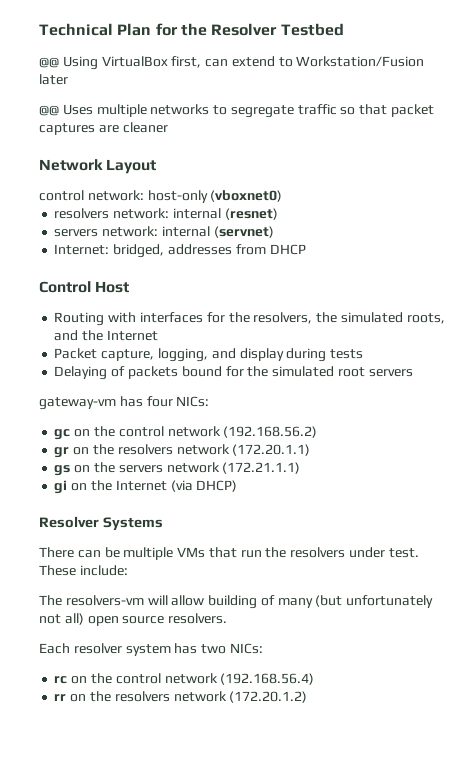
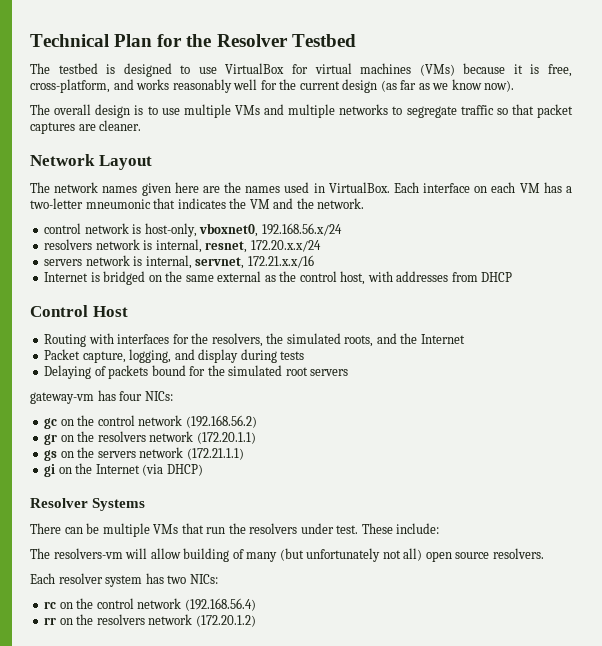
- @@ Using VirtualBox first, can extend to Workstation/Fusion later
- @@ Uses multiple networks to segregate traffic so that packet captures are cleaner
+ The testbed is designed to use VirtualBox for virtual machines (VMs) because it is free, cross-platform, and works reasonably well for the current design (as far as we know now).
+ The overall design is to use multiple VMs and multiple networks to segregate traffic so that packet captures are cleaner.
- control network: host-only (vboxnet0)
- resolvers network: internal (resnet)
- servers network: internal (servnet)
- Internet: bridged, addresses from DHCP
+ The network names given here are the names used in VirtualBox. Each interface on each VM has a two-letter mneumonic that indicates the VM and the network.
+ control network is host-only, vboxnet0, 192.168.56.x/24
+ resolvers network is internal, resnet, 172.20.x.x/24
+ servers network is internal, servnet, 172.21.x.x/16
+ Internet is bridged on the same external as the control host, with addresses from DHCP

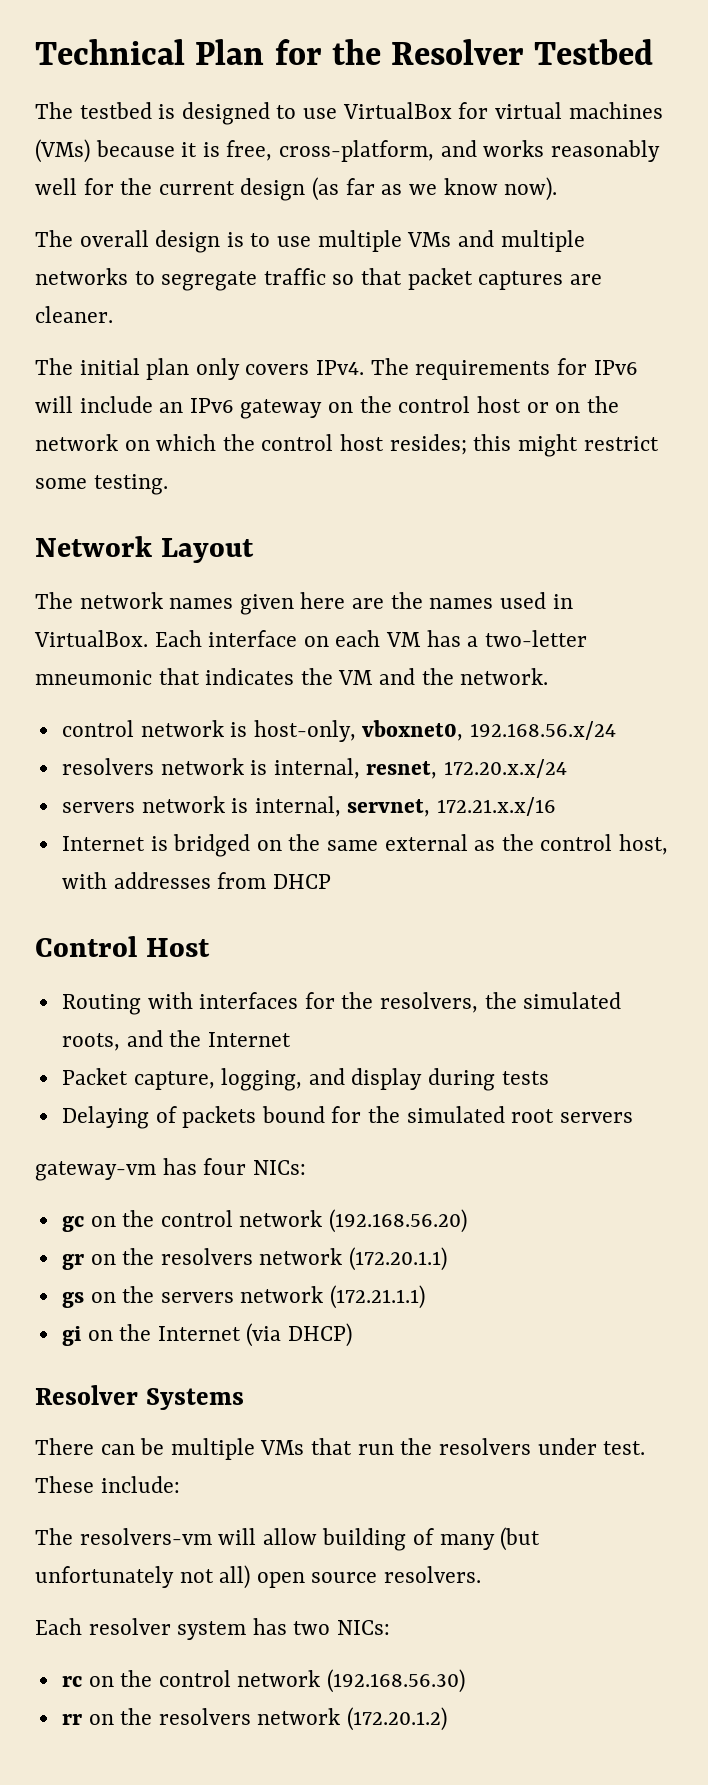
+ The initial plan only covers IPv4. The requirements for IPv6 will include an IPv6 gateway on the control host or on the network on which the control host resides; this might restrict some testing.
- gc on the control network (192.168.56.2)
+ gc on the control network (192.168.56.20)
- rc on the control network (192.168.56.4)
+ rc on the control network (192.168.56.30)

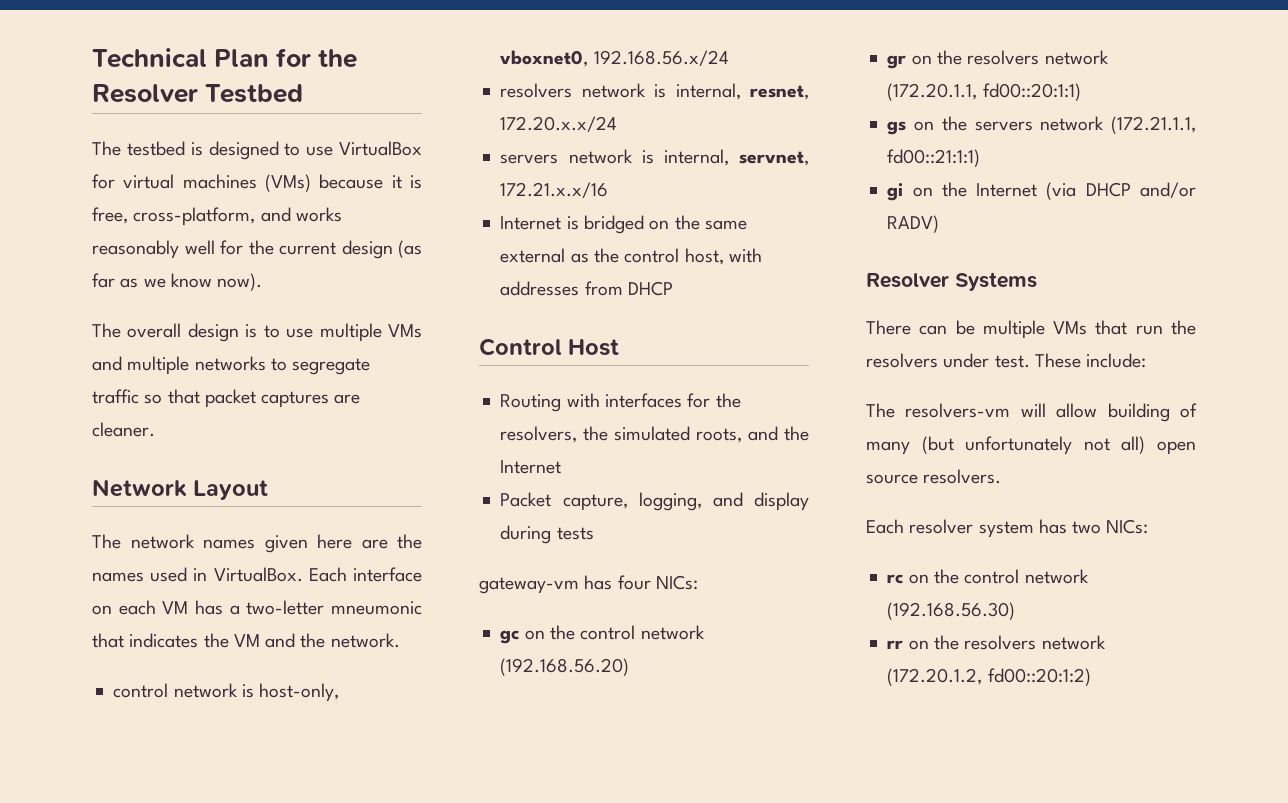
- The initial plan only covers IPv4. The requirements for IPv6 will include an IPv6 gateway on the control host or on the network on which the control host resides; this might restrict some testing.
- Delaying of packets bound for the simulated root servers
- gr on the resolvers network (172.20.1.1)
+ gr on the resolvers network (172.20.1.1, fd00::20:1:1)
- gs on the servers network (172.21.1.1)
+ gs on the servers network (172.21.1.1, fd00::21:1:1)
- gi on the Internet (via DHCP)
+ gi on the Internet (via DHCP and/or RADV)
- rr on the resolvers network (172.20.1.2)
+ rr on the resolvers network (172.20.1.2, fd00::20:1:2)

